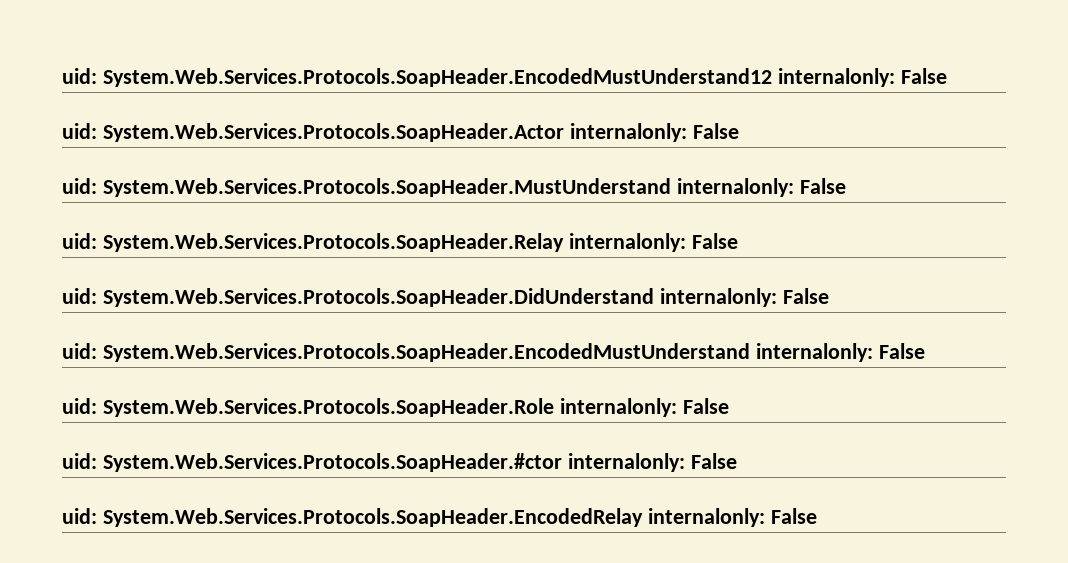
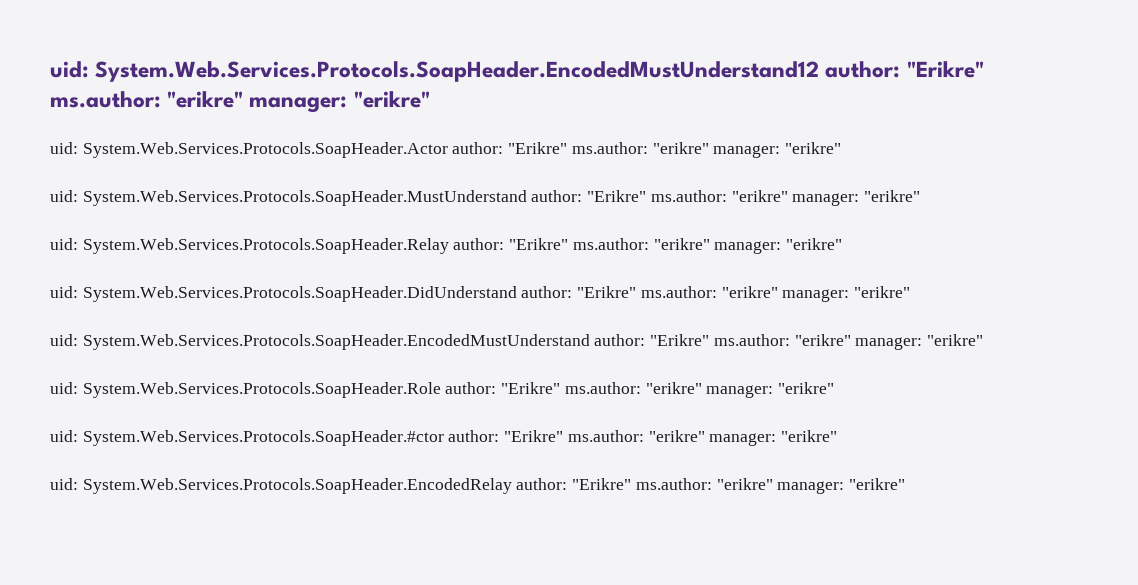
- uid: System.Web.Services.Protocols.SoapHeader.EncodedMustUnderstand12 internalonly: False
- uid: System.Web.Services.Protocols.SoapHeader.Actor internalonly: False
- uid: System.Web.Services.Protocols.SoapHeader.MustUnderstand internalonly: False
- uid: System.Web.Services.Protocols.SoapHeader.Relay internalonly: False
- uid: System.Web.Services.Protocols.SoapHeader.DidUnderstand internalonly: False
- uid: System.Web.Services.Protocols.SoapHeader.EncodedMustUnderstand internalonly: False
- uid: System.Web.Services.Protocols.SoapHeader.Role internalonly: False
- uid: System.Web.Services.Protocols.SoapHeader.#ctor internalonly: False
- uid: System.Web.Services.Protocols.SoapHeader.EncodedRelay internalonly: False
+ uid: System.Web.Services.Protocols.SoapHeader.EncodedMustUnderstand12 author: "Erikre" ms.author: "erikre" manager: "erikre"
+ uid: System.Web.Services.Protocols.SoapHeader.Actor author: "Erikre" ms.author: "erikre" manager: "erikre"
+ uid: System.Web.Services.Protocols.SoapHeader.MustUnderstand author: "Erikre" ms.author: "erikre" manager: "erikre"
+ uid: System.Web.Services.Protocols.SoapHeader.Relay author: "Erikre" ms.author: "erikre" manager: "erikre"
+ uid: System.Web.Services.Protocols.SoapHeader.DidUnderstand author: "Erikre" ms.author: "erikre" manager: "erikre"
+ uid: System.Web.Services.Protocols.SoapHeader.EncodedMustUnderstand author: "Erikre" ms.author: "erikre" manager: "erikre"
+ uid: System.Web.Services.Protocols.SoapHeader.Role author: "Erikre" ms.author: "erikre" manager: "erikre"
+ uid: System.Web.Services.Protocols.SoapHeader.#ctor author: "Erikre" ms.author: "erikre" manager: "erikre"
+ uid: System.Web.Services.Protocols.SoapHeader.EncodedRelay author: "Erikre" ms.author: "erikre" manager: "erikre"

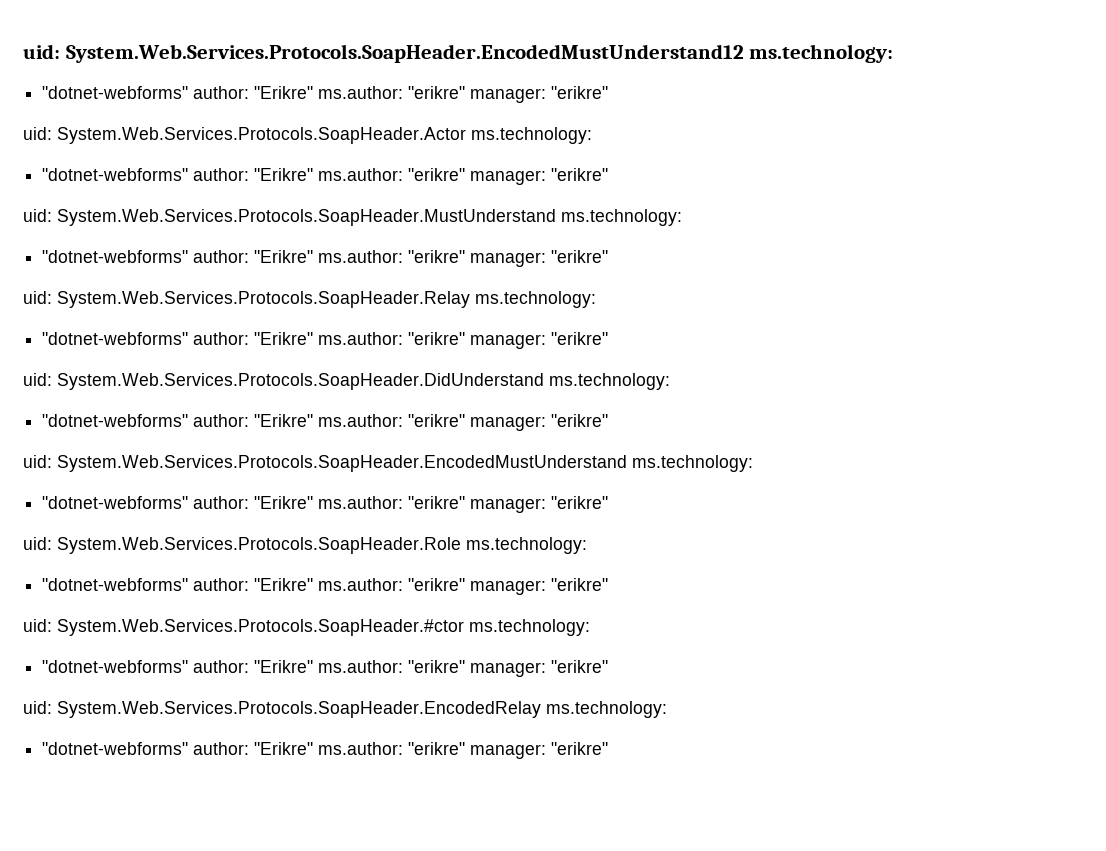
- uid: System.Web.Services.Protocols.SoapHeader.EncodedMustUnderstand12 author: "Erikre" ms.author: "erikre" manager: "erikre"
+ uid: System.Web.Services.Protocols.SoapHeader.EncodedMustUnderstand12 ms.technology:
+ "dotnet-webforms" author: "Erikre" ms.author: "erikre" manager: "erikre"
- uid: System.Web.Services.Protocols.SoapHeader.Actor author: "Erikre" ms.author: "erikre" manager: "erikre"
+ uid: System.Web.Services.Protocols.SoapHeader.Actor ms.technology:
+ "dotnet-webforms" author: "Erikre" ms.author: "erikre" manager: "erikre"
- uid: System.Web.Services.Protocols.SoapHeader.MustUnderstand author: "Erikre" ms.author: "erikre" manager: "erikre"
+ uid: System.Web.Services.Protocols.SoapHeader.MustUnderstand ms.technology:
+ "dotnet-webforms" author: "Erikre" ms.author: "erikre" manager: "erikre"
- uid: System.Web.Services.Protocols.SoapHeader.Relay author: "Erikre" ms.author: "erikre" manager: "erikre"
+ uid: System.Web.Services.Protocols.SoapHeader.Relay ms.technology:
+ "dotnet-webforms" author: "Erikre" ms.author: "erikre" manager: "erikre"
- uid: System.Web.Services.Protocols.SoapHeader.DidUnderstand author: "Erikre" ms.author: "erikre" manager: "erikre"
+ uid: System.Web.Services.Protocols.SoapHeader.DidUnderstand ms.technology:
+ "dotnet-webforms" author: "Erikre" ms.author: "erikre" manager: "erikre"
- uid: System.Web.Services.Protocols.SoapHeader.EncodedMustUnderstand author: "Erikre" ms.author: "erikre" manager: "erikre"
+ uid: System.Web.Services.Protocols.SoapHeader.EncodedMustUnderstand ms.technology:
+ "dotnet-webforms" author: "Erikre" ms.author: "erikre" manager: "erikre"
- uid: System.Web.Services.Protocols.SoapHeader.Role author: "Erikre" ms.author: "erikre" manager: "erikre"
+ uid: System.Web.Services.Protocols.SoapHeader.Role ms.technology:
+ "dotnet-webforms" author: "Erikre" ms.author: "erikre" manager: "erikre"
- uid: System.Web.Services.Protocols.SoapHeader.#ctor author: "Erikre" ms.author: "erikre" manager: "erikre"
+ uid: System.Web.Services.Protocols.SoapHeader.#ctor ms.technology:
+ "dotnet-webforms" author: "Erikre" ms.author: "erikre" manager: "erikre"
- uid: System.Web.Services.Protocols.SoapHeader.EncodedRelay author: "Erikre" ms.author: "erikre" manager: "erikre"
+ uid: System.Web.Services.Protocols.SoapHeader.EncodedRelay ms.technology:
+ "dotnet-webforms" author: "Erikre" ms.author: "erikre" manager: "erikre"

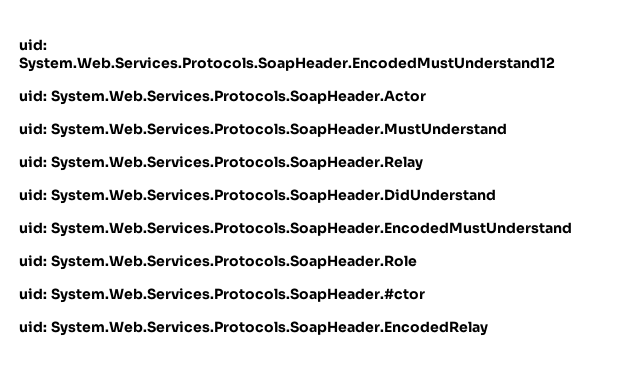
- uid: System.Web.Services.Protocols.SoapHeader.EncodedMustUnderstand12 ms.technology:
- "dotnet-webforms" author: "Erikre" ms.author: "erikre" manager: "erikre"
- uid: System.Web.Services.Protocols.SoapHeader.Actor ms.technology:
- "dotnet-webforms" author: "Erikre" ms.author: "erikre" manager: "erikre"
- uid: System.Web.Services.Protocols.SoapHeader.MustUnderstand ms.technology:
- "dotnet-webforms" author: "Erikre" ms.author: "erikre" manager: "erikre"
- uid: System.Web.Services.Protocols.SoapHeader.Relay ms.technology:
- "dotnet-webforms" author: "Erikre" ms.author: "erikre" manager: "erikre"
- uid: System.Web.Services.Protocols.SoapHeader.DidUnderstand ms.technology:
- "dotnet-webforms" author: "Erikre" ms.author: "erikre" manager: "erikre"
- uid: System.Web.Services.Protocols.SoapHeader.EncodedMustUnderstand ms.technology:
- "dotnet-webforms" author: "Erikre" ms.author: "erikre" manager: "erikre"
- uid: System.Web.Services.Protocols.SoapHeader.Role ms.technology:
- "dotnet-webforms" author: "Erikre" ms.author: "erikre" manager: "erikre"
- uid: System.Web.Services.Protocols.SoapHeader.#ctor ms.technology:
- "dotnet-webforms" author: "Erikre" ms.author: "erikre" manager: "erikre"
- uid: System.Web.Services.Protocols.SoapHeader.EncodedRelay ms.technology:
- "dotnet-webforms" author: "Erikre" ms.author: "erikre" manager: "erikre"
+ uid: System.Web.Services.Protocols.SoapHeader.EncodedMustUnderstand12
+ uid: System.Web.Services.Protocols.SoapHeader.Actor
+ uid: System.Web.Services.Protocols.SoapHeader.MustUnderstand
+ uid: System.Web.Services.Protocols.SoapHeader.Relay
+ uid: System.Web.Services.Protocols.SoapHeader.DidUnderstand
+ uid: System.Web.Services.Protocols.SoapHeader.EncodedMustUnderstand
+ uid: System.Web.Services.Protocols.SoapHeader.Role
+ uid: System.Web.Services.Protocols.SoapHeader.#ctor
+ uid: System.Web.Services.Protocols.SoapHeader.EncodedRelay

